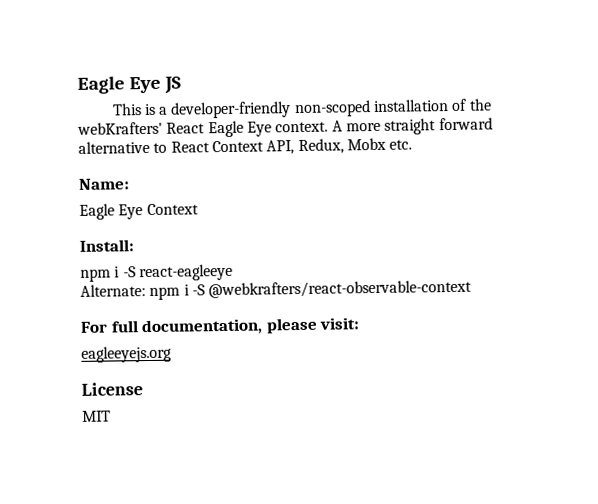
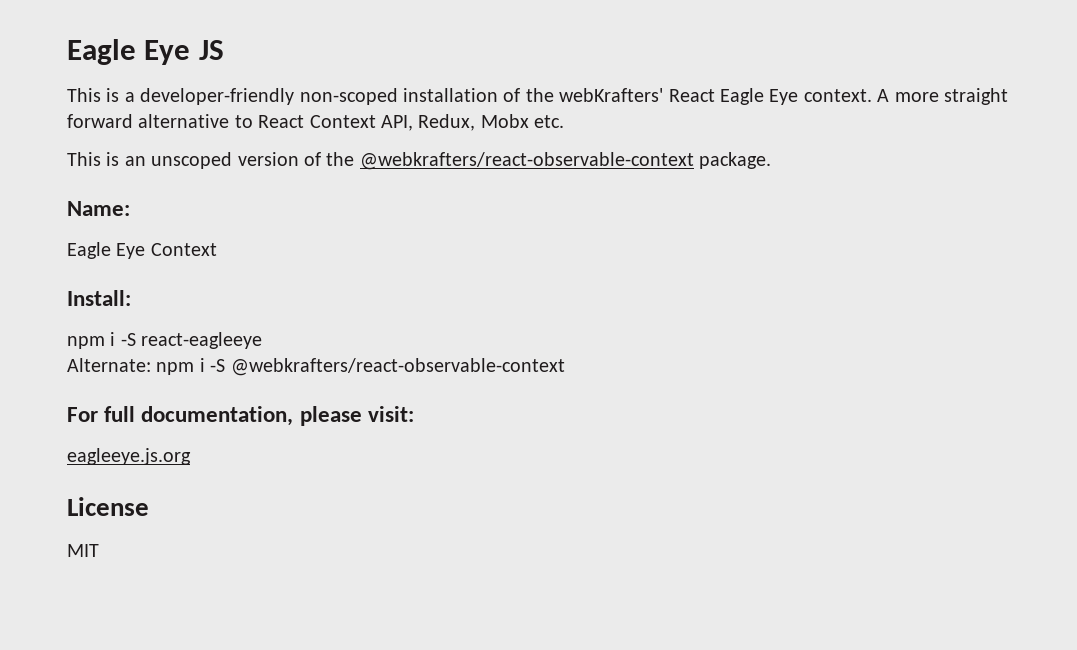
+ This is an unscoped version of the @webkrafters/react-observable-context package.
- eagleeyejs.org
+ eagleeye.js.org

